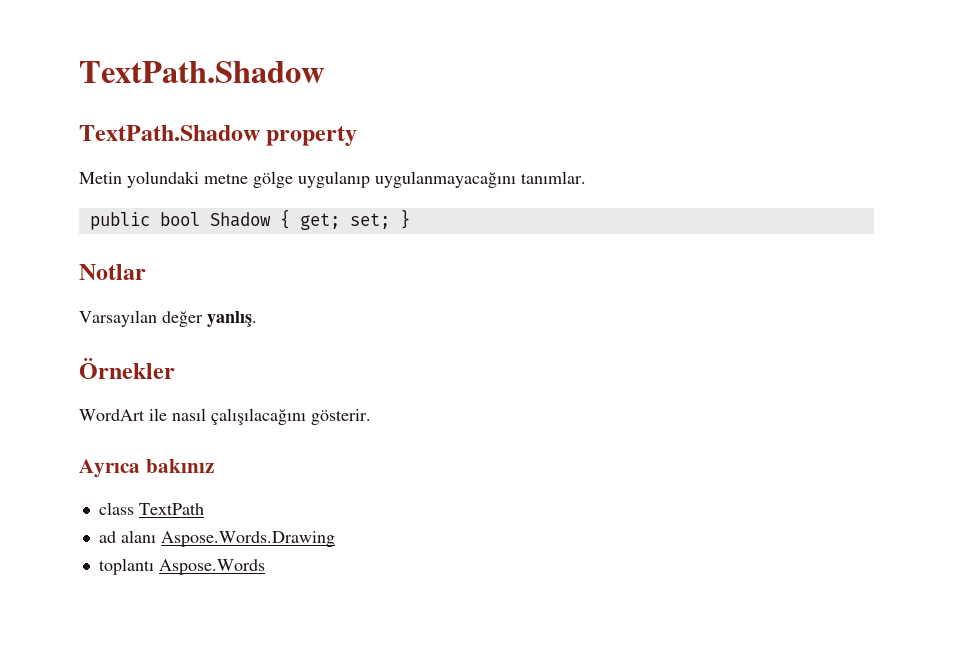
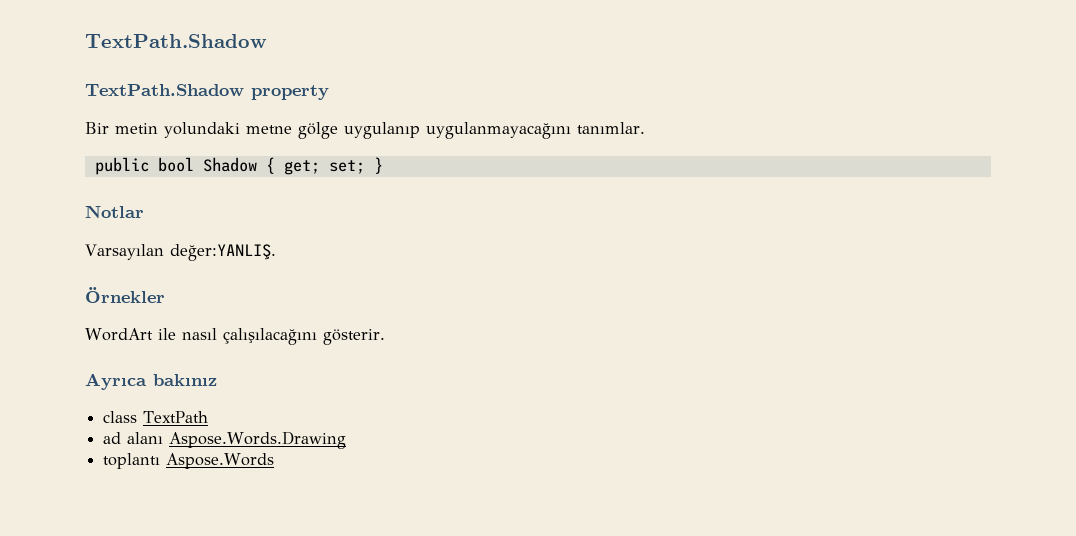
- Metin yolundaki metne gölge uygulanıp uygulanmayacağını tanımlar.
+ Bir metin yolundaki metne gölge uygulanıp uygulanmayacağını tanımlar.
- Varsayılan değer yanlış.
+ Varsayılan değer:YANLIŞ.

